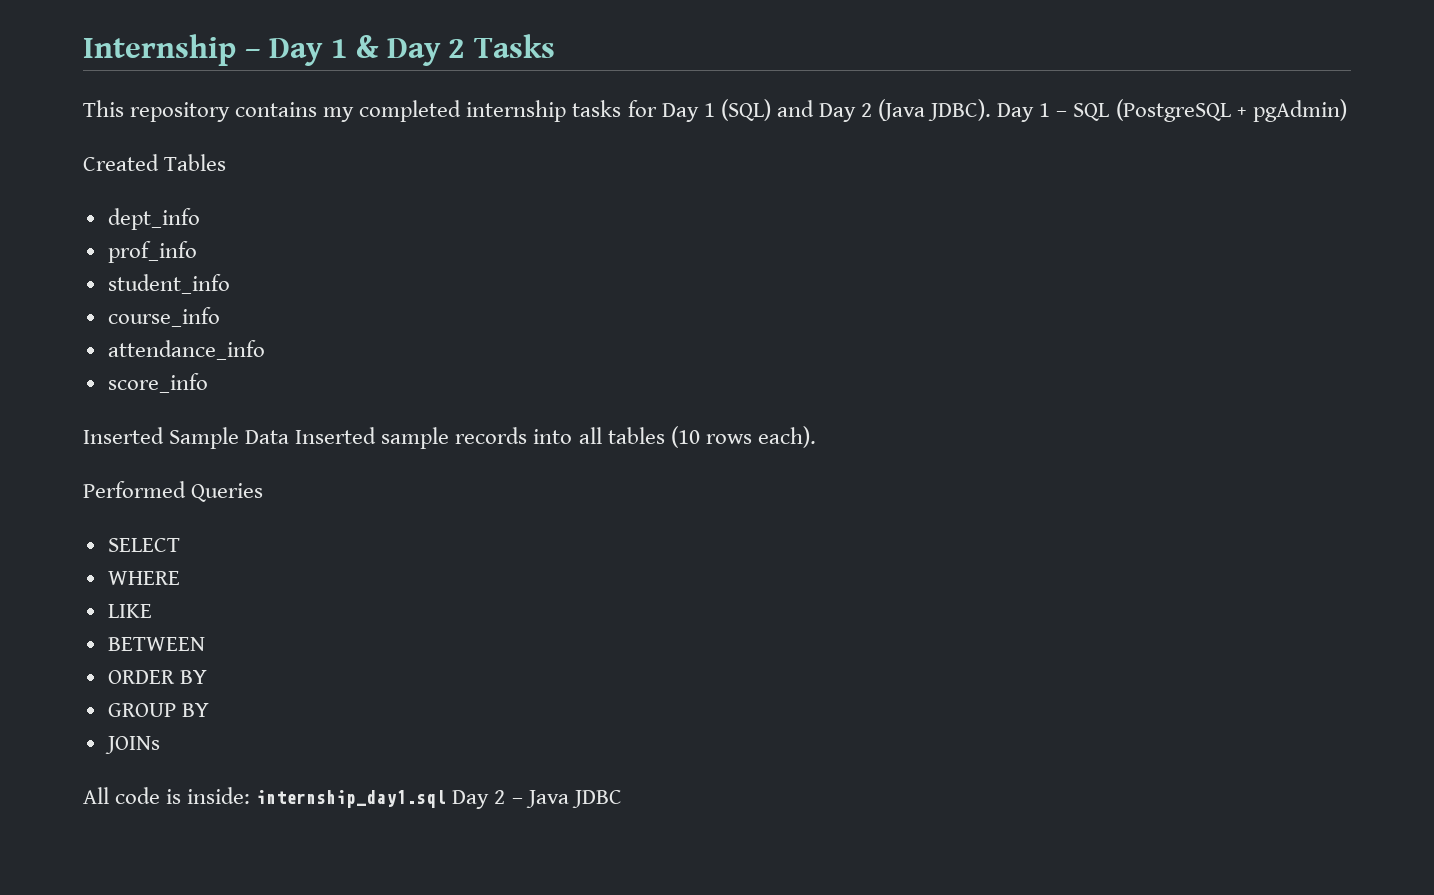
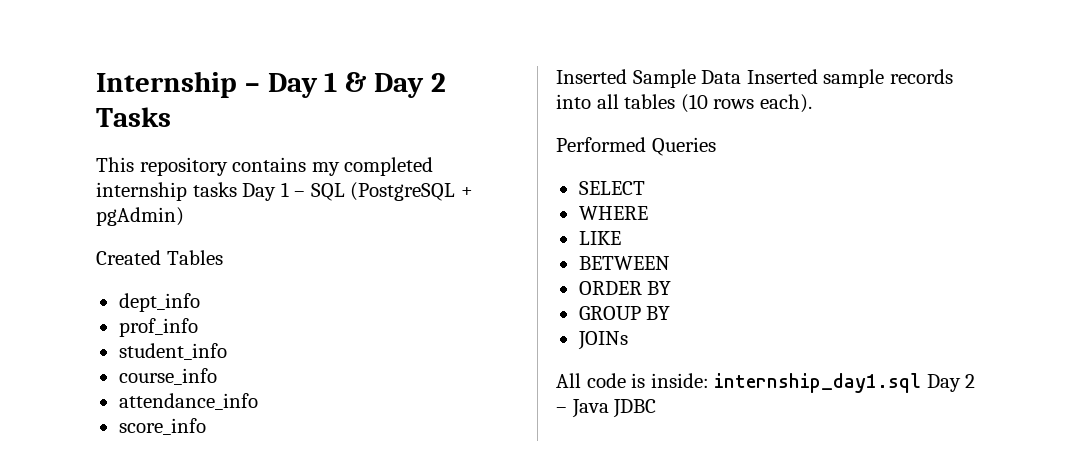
- This repository contains my completed internship tasks for Day 1 (SQL) and Day 2 (Java JDBC). Day 1 – SQL (PostgreSQL + pgAdmin)
+ This repository contains my completed internship tasks Day 1 – SQL (PostgreSQL + pgAdmin)

